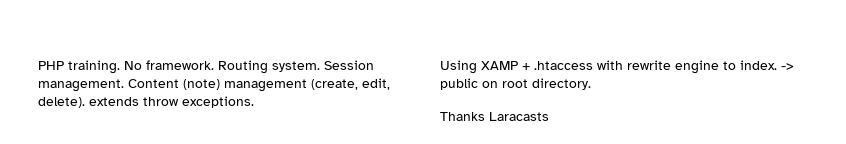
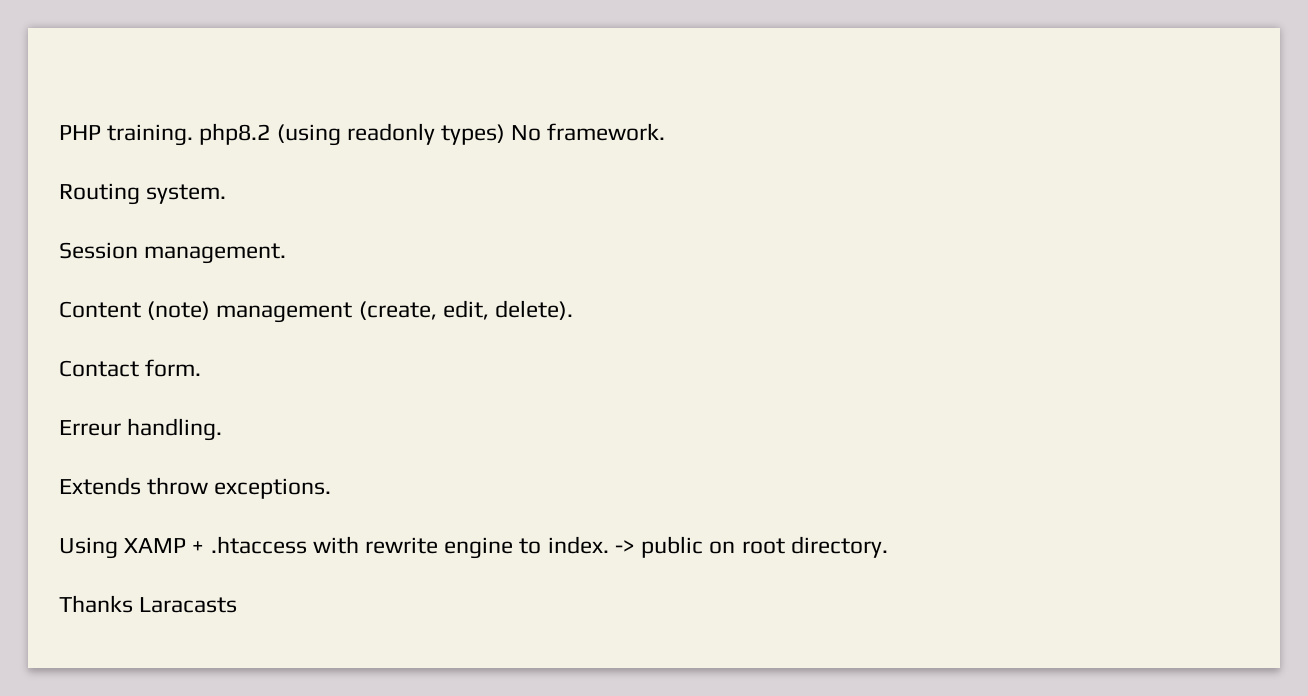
- PHP training. No framework. Routing system. Session management. Content (note) management (create, edit, delete). extends throw exceptions.
+ PHP training. php8.2 (using readonly types) No framework.
+ Routing system.
+ Session management.
+ Content (note) management (create, edit, delete).
+ Contact form.
+ Erreur handling.
+ Extends throw exceptions.

